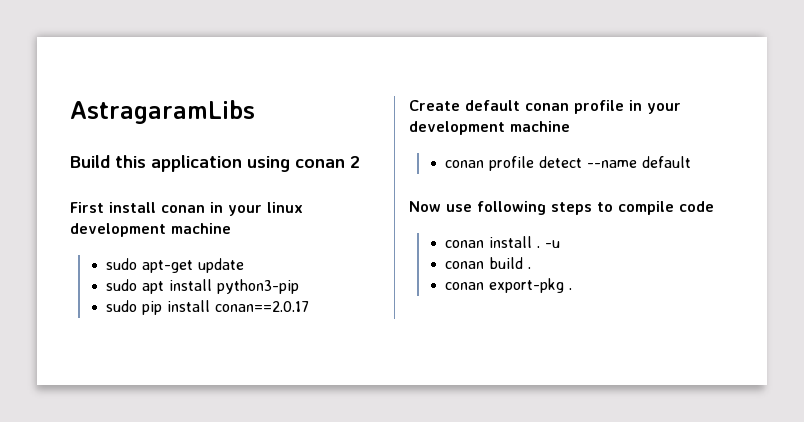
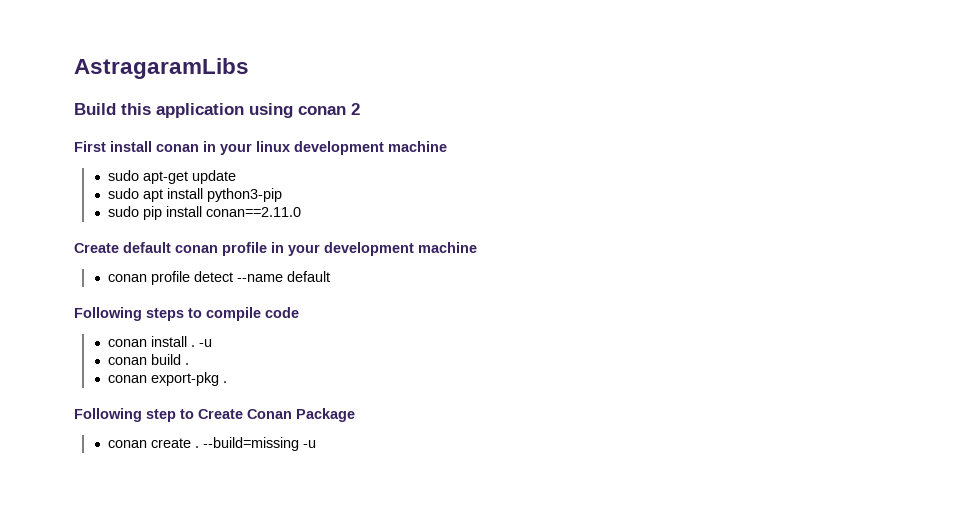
- sudo pip install conan==2.0.17
+ sudo pip install conan==2.11.0
- Now use following steps to compile code
+ Following steps to compile code
+ Following step to Create Conan Package
+ conan create . --build=missing -u

